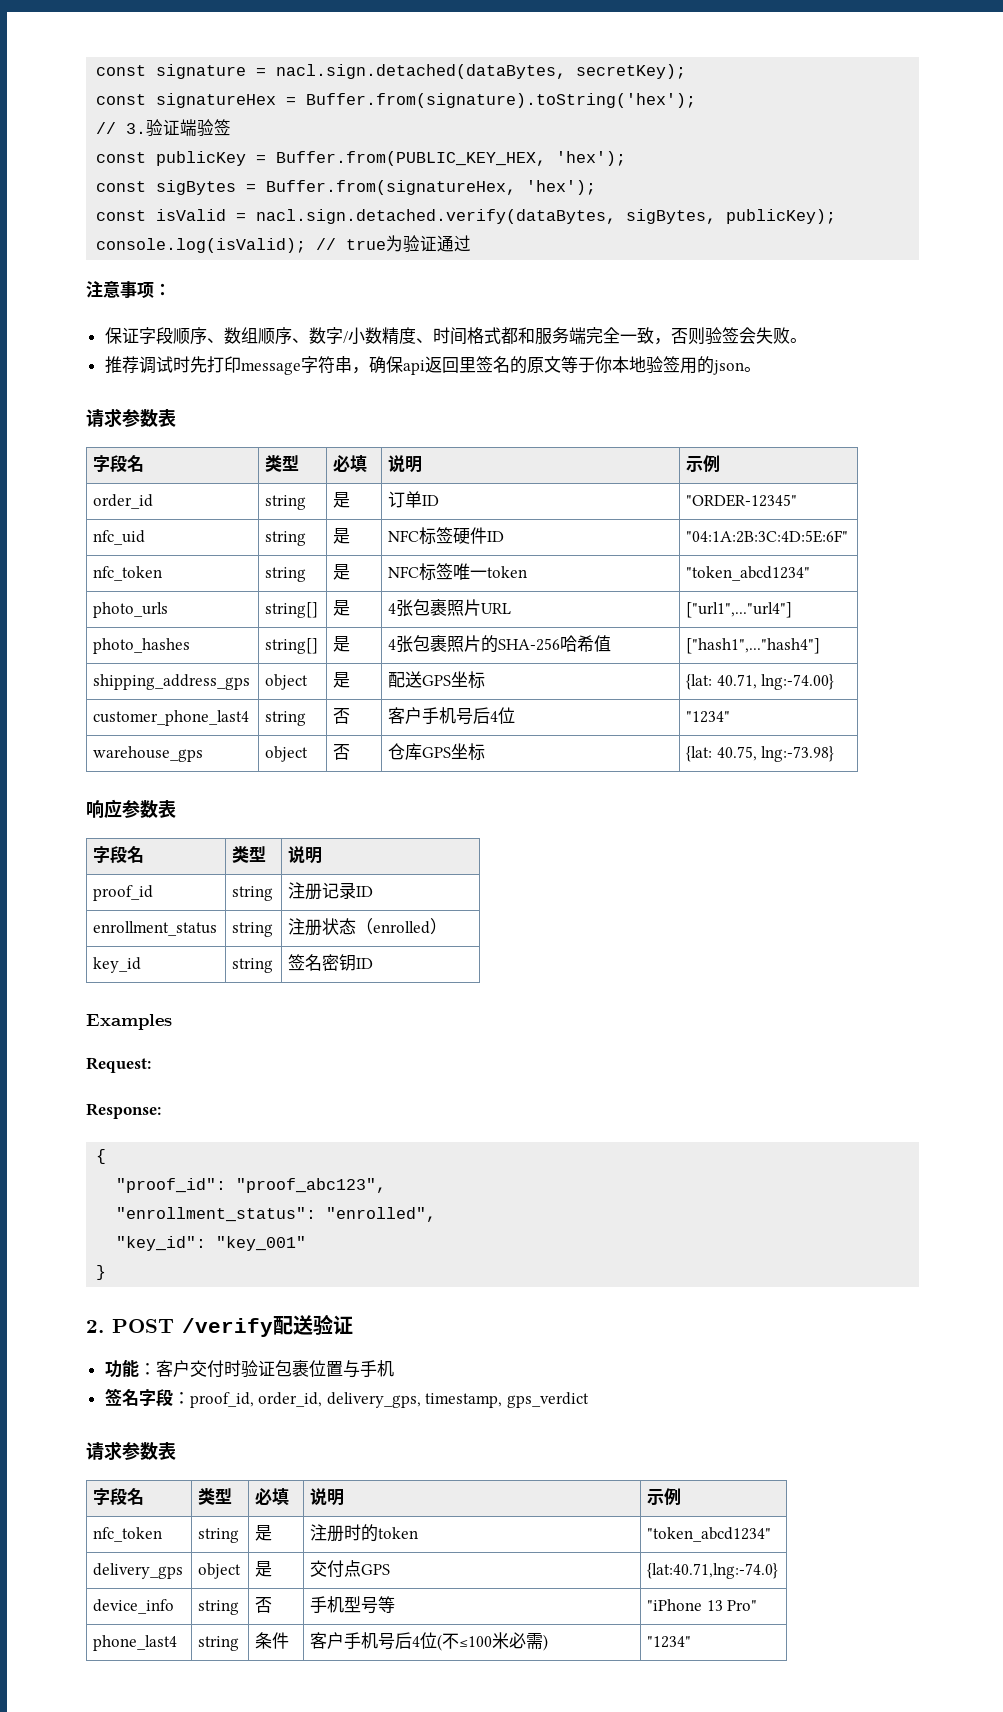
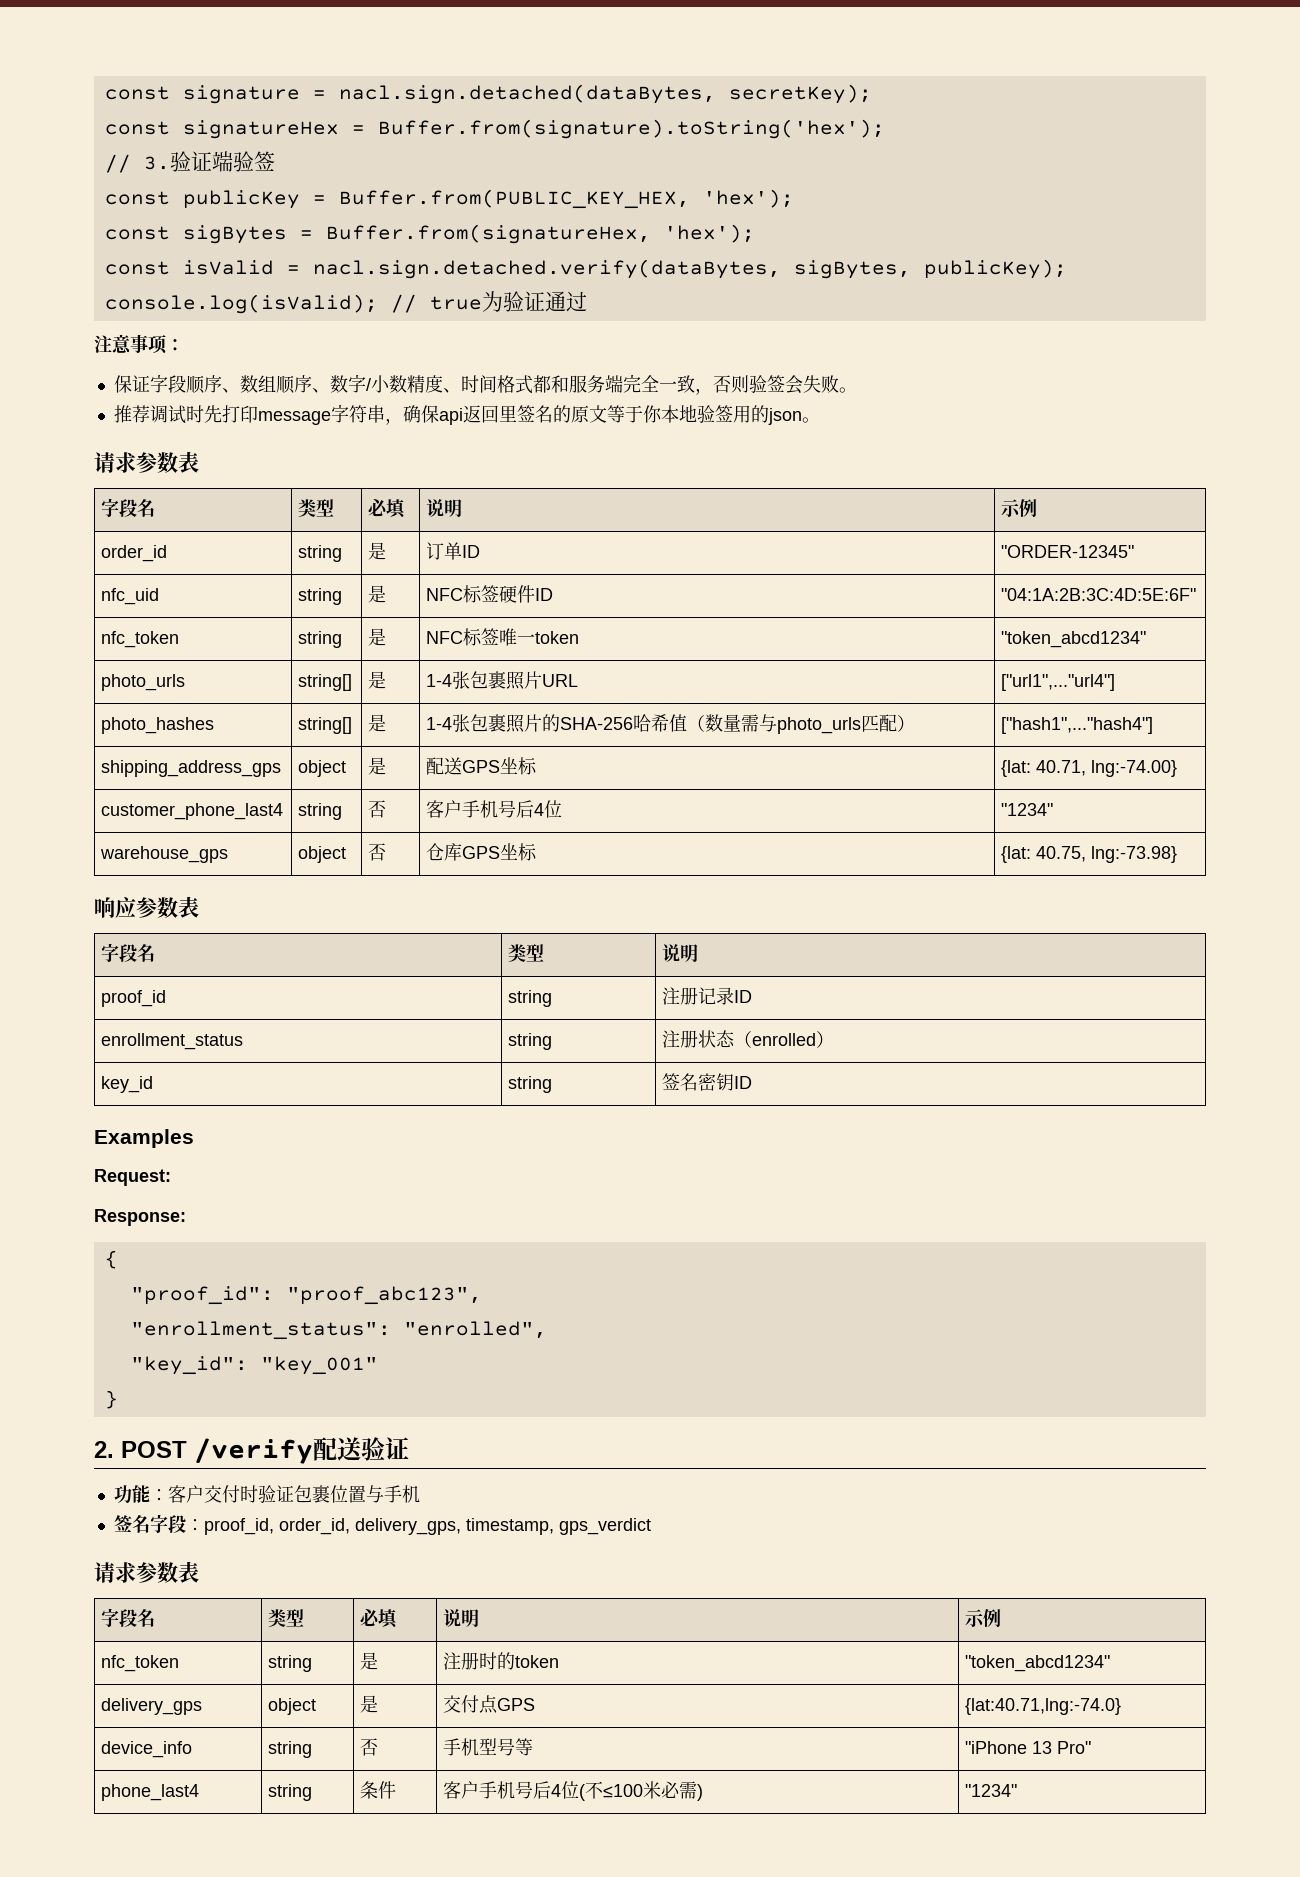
- photo_urls | string[] | 是 | 4张包裹照片URL | ["url1",..."url4"]
+ photo_urls | string[] | 是 | 1-4张包裹照片URL | ["url1",..."url4"]
- photo_hashes | string[] | 是 | 4张包裹照片的SHA-256哈希值 | ["hash1",..."hash4"]
+ photo_hashes | string[] | 是 | 1-4张包裹照片的SHA-256哈希值（数量需与photo_urls匹配） | ["hash1",..."hash4"]

